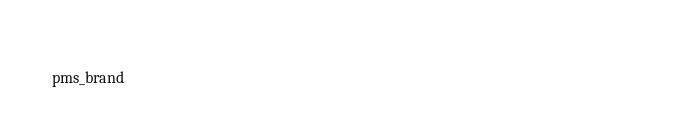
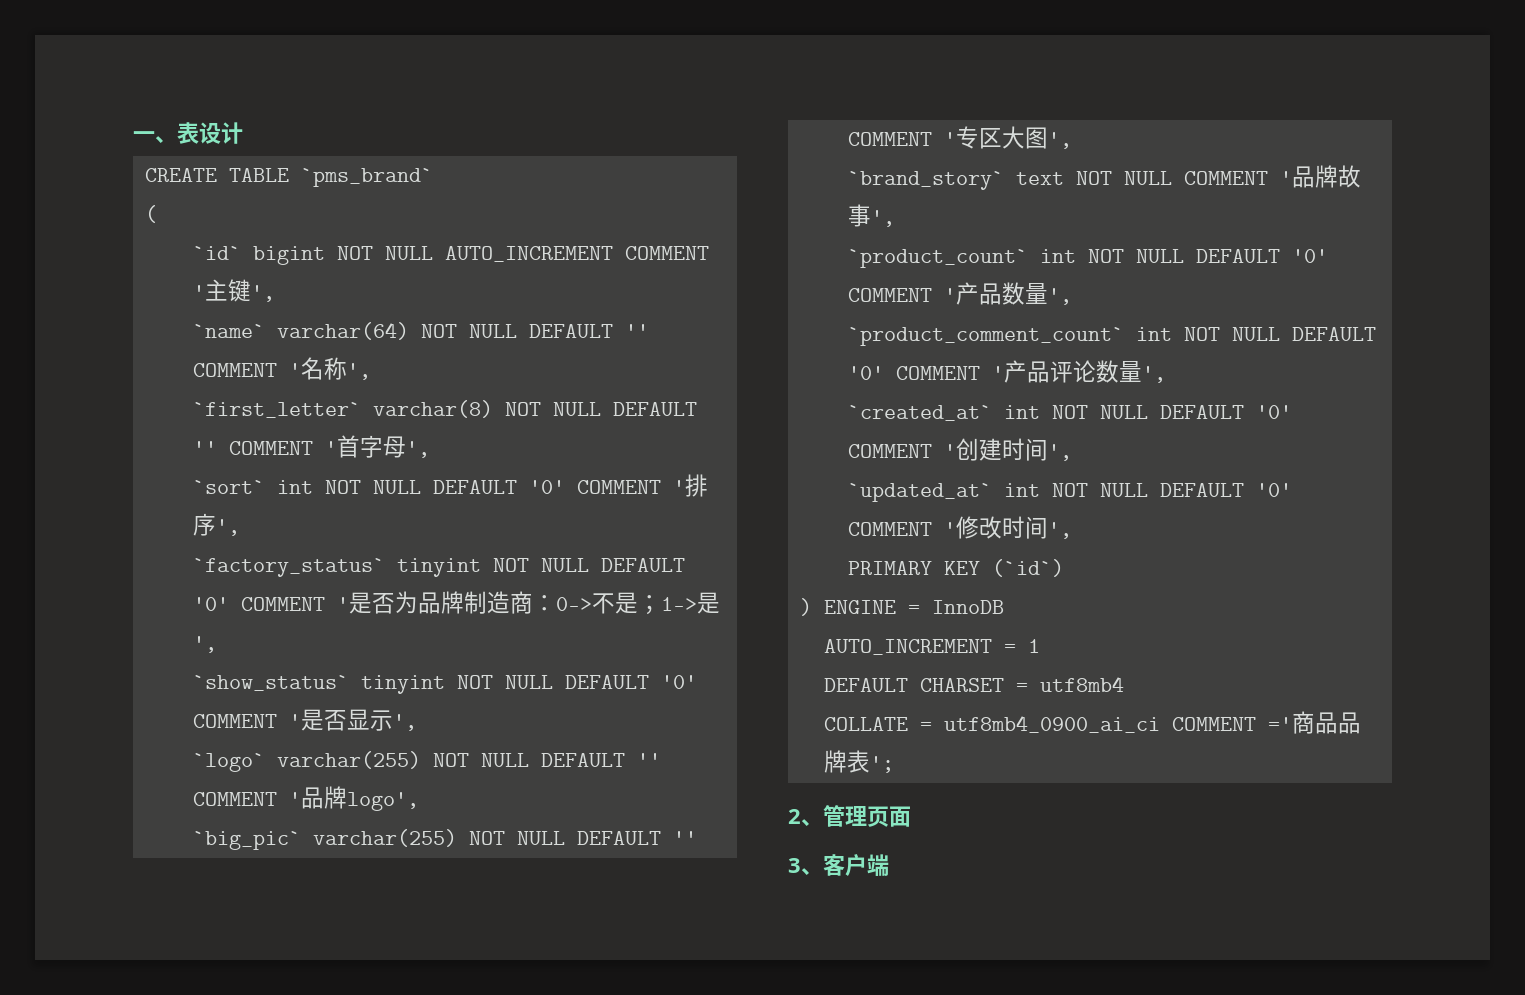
- pms_brand
+ 一、表设计
+ CREATE TABLE `pms_brand`
+ (
+ `id` bigint NOT NULL AUTO_INCREMENT COMMENT '主键',
+ `name` varchar(64) NOT NULL DEFAULT '' COMMENT '名称',
+ `first_letter` varchar(8) NOT NULL DEFAULT '' COMMENT '首字母',
+ `sort` int NOT NULL DEFAULT '0' COMMENT '排序',
+ `factory_status` tinyint NOT NULL DEFAULT '0' COMMENT '是否为品牌制造商：0->不是；1->是',
+ `show_status` tinyint NOT NULL DEFAULT '0' COMMENT '是否显示',
+ `logo` varchar(255) NOT NULL DEFAULT '' COMMENT '品牌logo',
+ `big_pic` varchar(255) NOT NULL DEFAULT '' COMMENT '专区大图',
+ `brand_story` text NOT NULL COMMENT '品牌故事',
+ `product_count` int NOT NULL DEFAULT '0' COMMENT '产品数量',
+ `product_comment_count` int NOT NULL DEFAULT '0' COMMENT '产品评论数量',
+ `created_at` int NOT NULL DEFAULT '0' COMMENT '创建时间',
+ `updated_at` int NOT NULL DEFAULT '0' COMMENT '修改时间',
+ PRIMARY KEY (`id`)
+ ) ENGINE = InnoDB
+ AUTO_INCREMENT = 1
+ DEFAULT CHARSET = utf8mb4
+ COLLATE = utf8mb4_0900_ai_ci COMMENT ='商品品牌表';
+ 2、管理页面
+ 3、客户端

